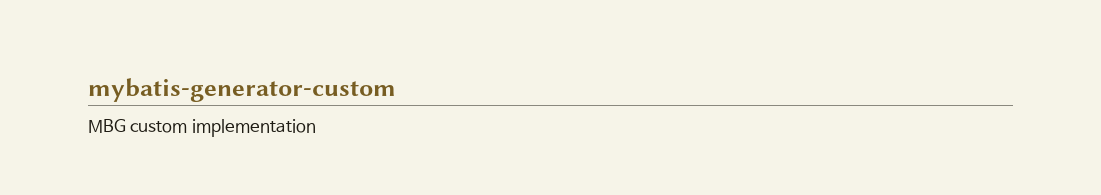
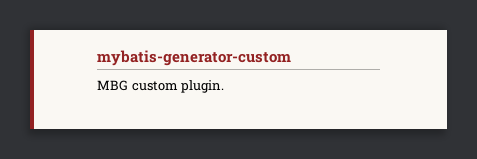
- MBG custom implementation
+ MBG custom plugin.

